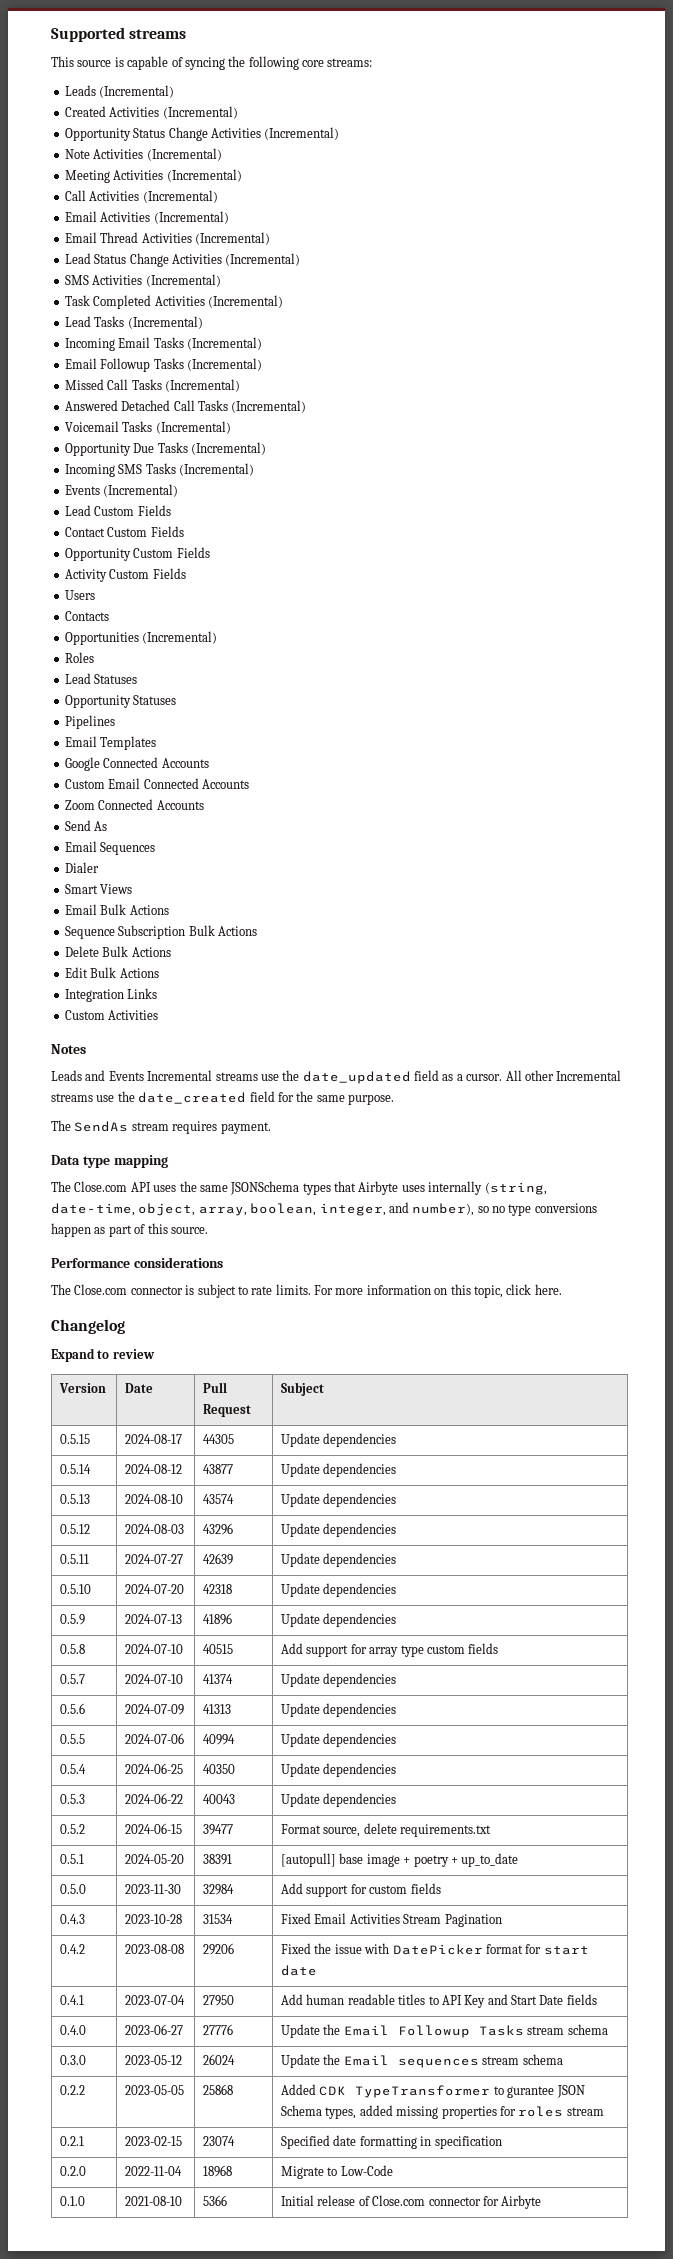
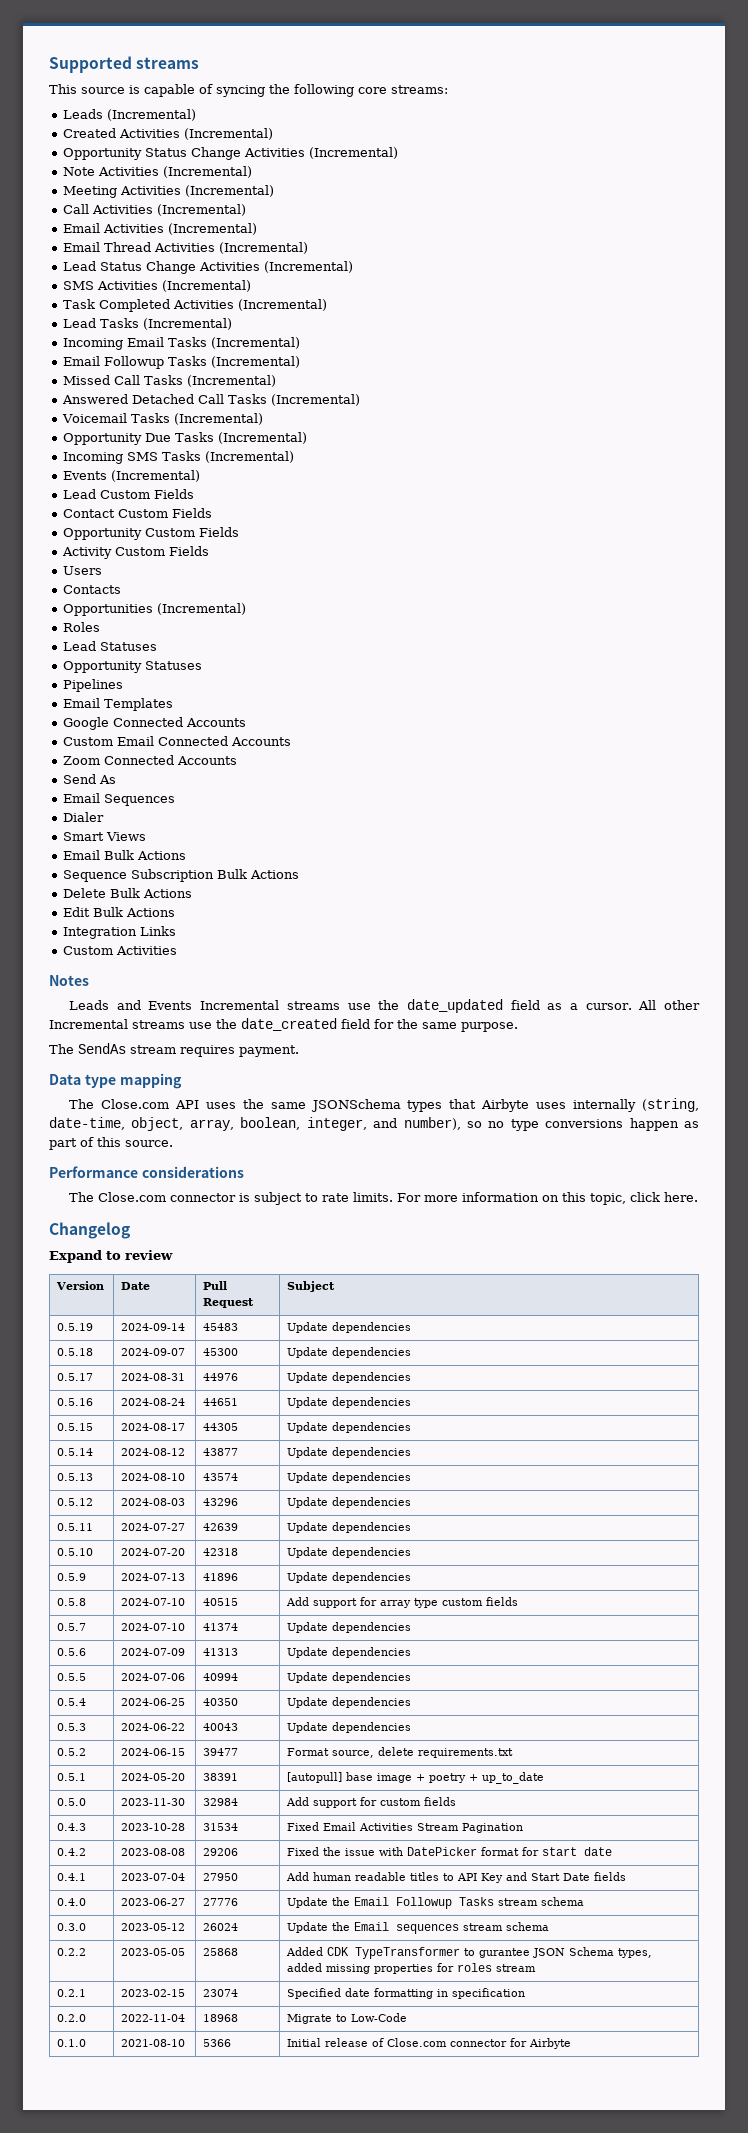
+ 0.5.19 | 2024-09-14 | 45483 | Update dependencies
+ 0.5.18 | 2024-09-07 | 45300 | Update dependencies
+ 0.5.17 | 2024-08-31 | 44976 | Update dependencies
+ 0.5.16 | 2024-08-24 | 44651 | Update dependencies

